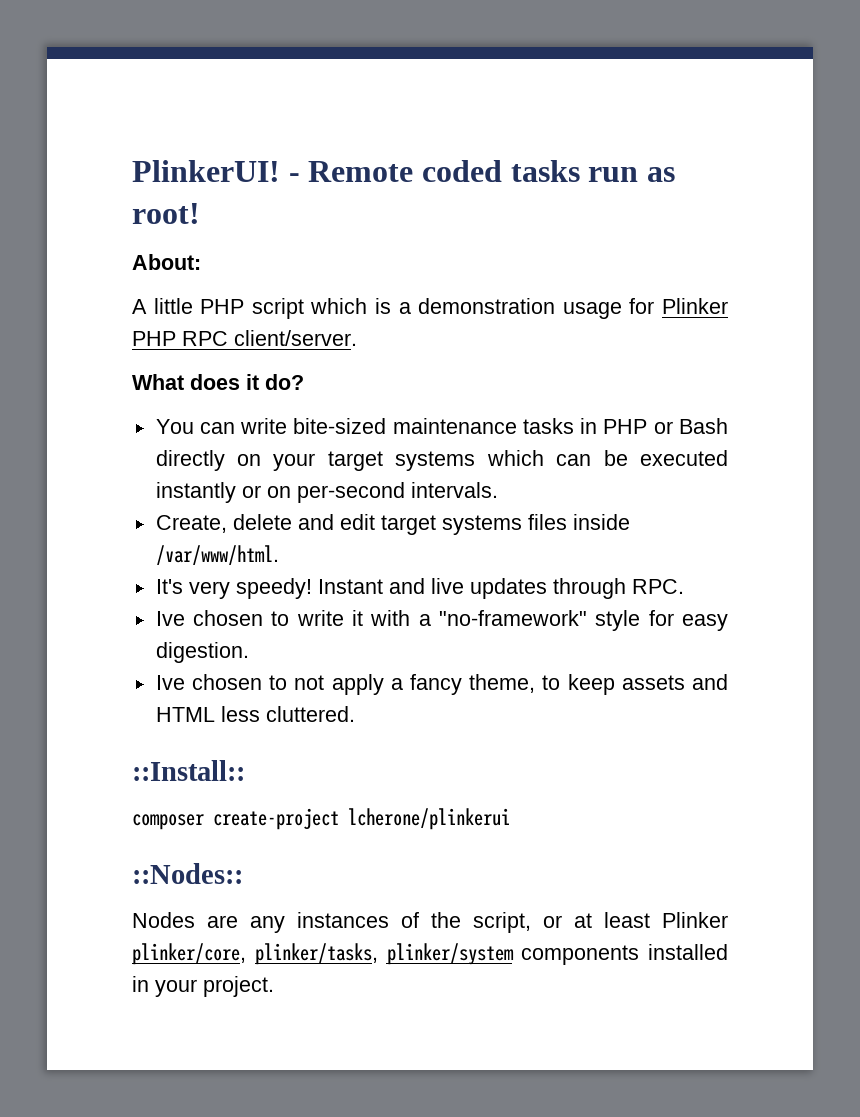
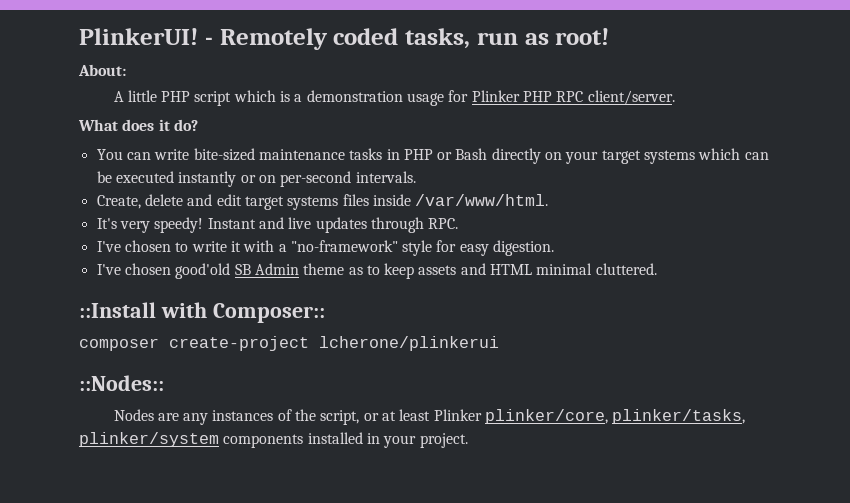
- - Remote coded tasks run as root!
+ - Remotely coded tasks, run as root!
- Ive chosen to write it with a "no-framework" style for easy digestion.
+ I've chosen to write it with a "no-framework" style for easy digestion.
- Ive chosen to not apply a fancy theme, to keep assets and HTML less cluttered.
+ I've chosen good'old SB Admin theme as to keep assets and HTML minimal cluttered.
- ::Install::
+ ::Install with Composer::

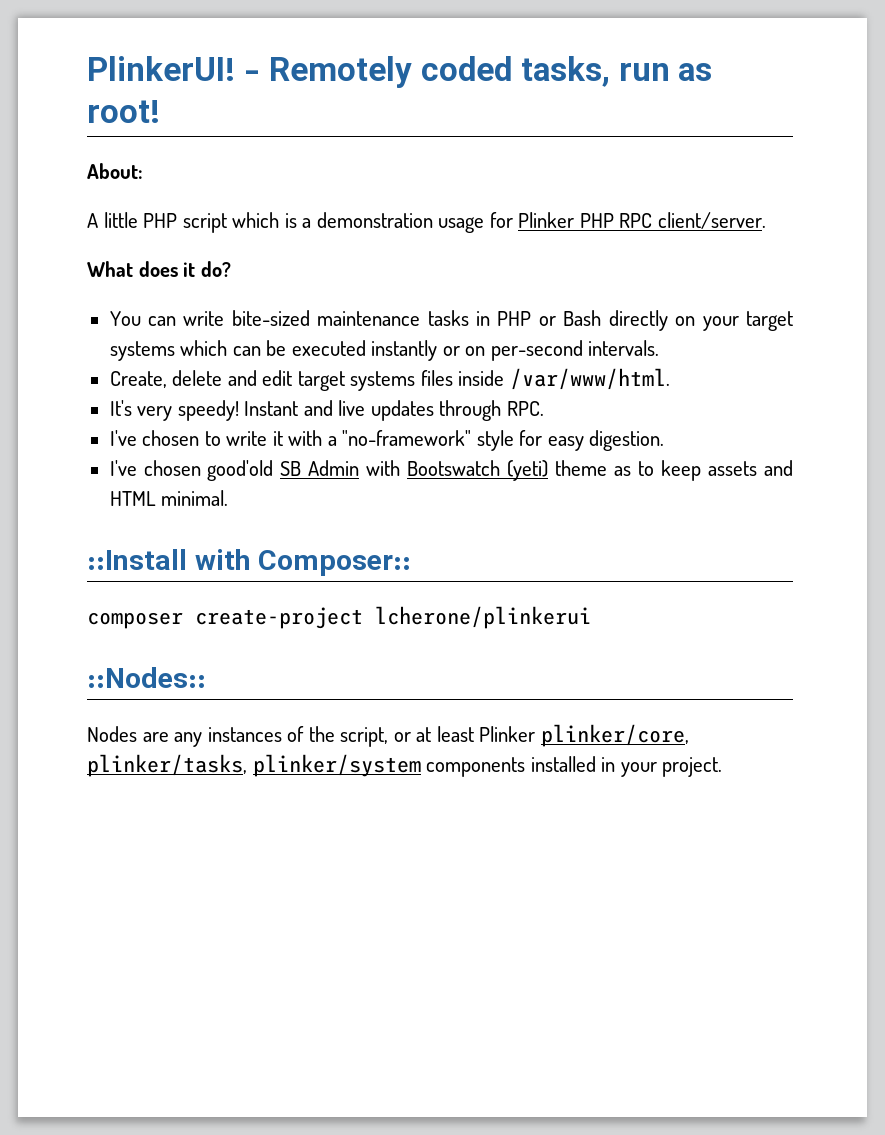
- I've chosen good'old SB Admin theme as to keep assets and HTML minimal cluttered.
+ I've chosen good'old SB Admin with Bootswatch (yeti) theme as to keep assets and HTML minimal.

